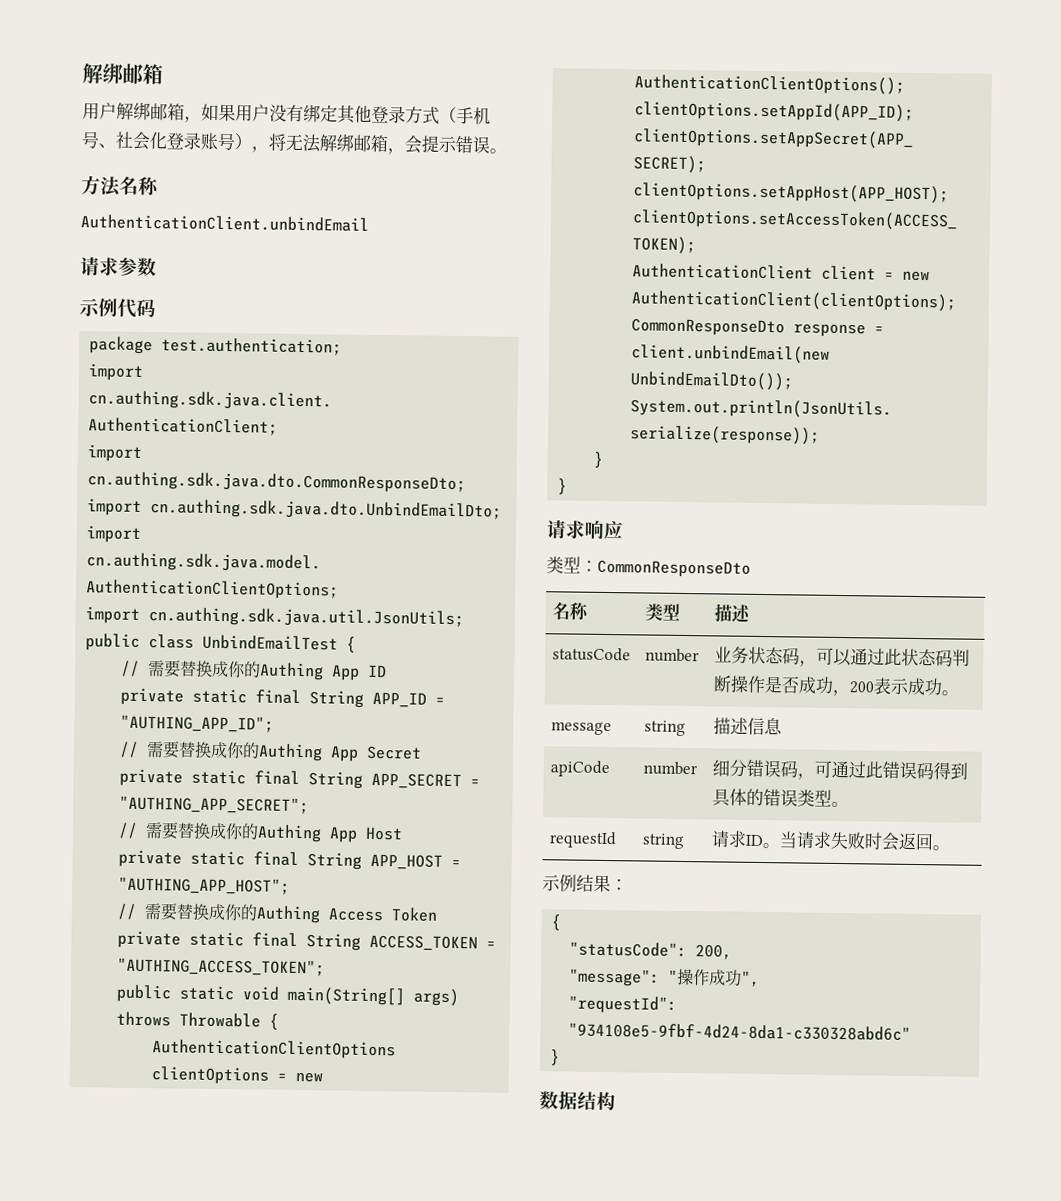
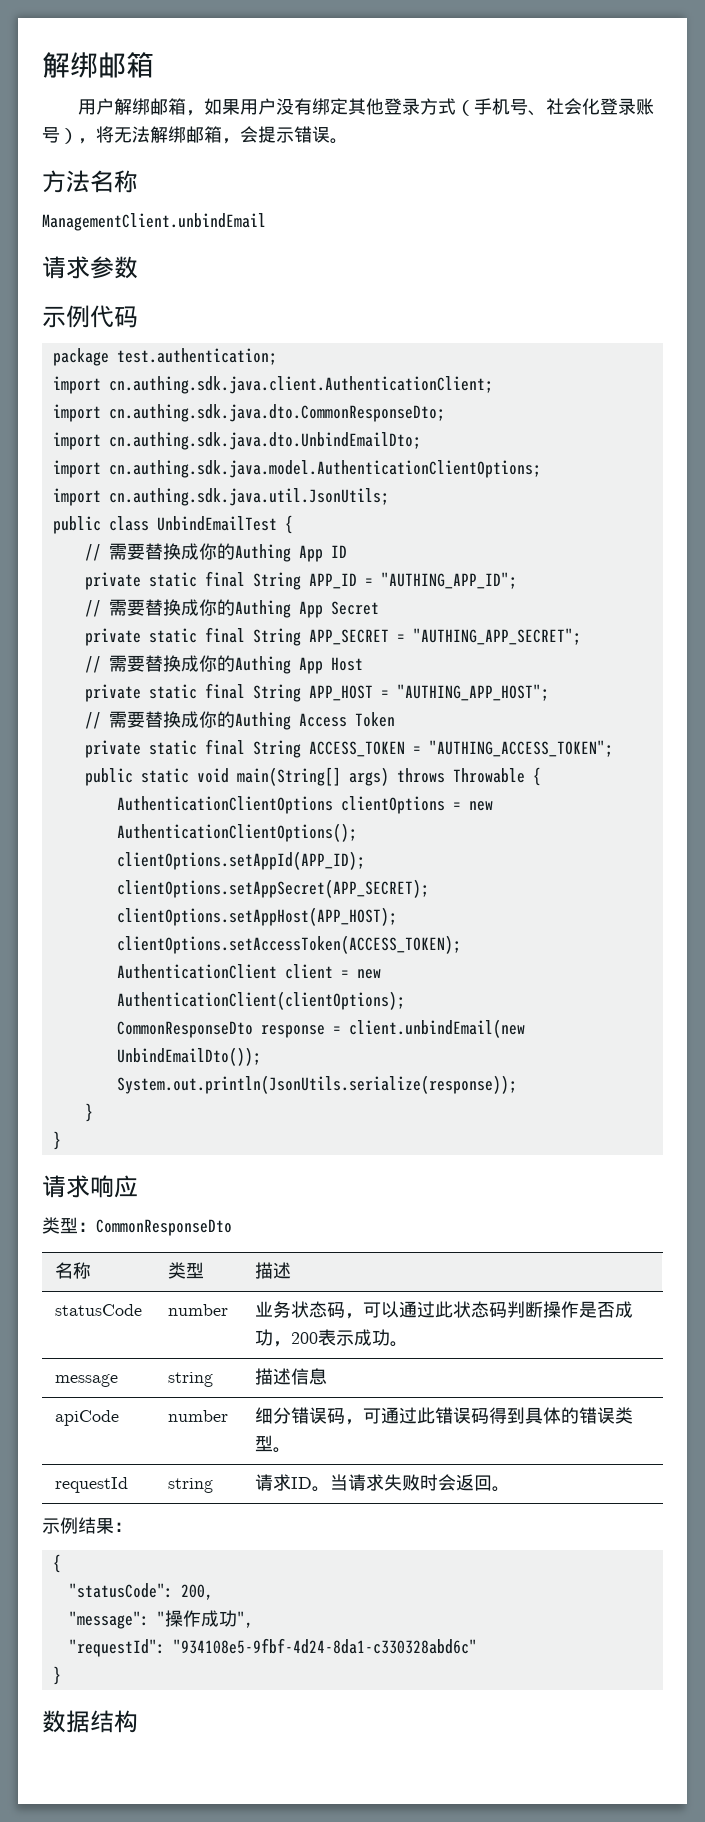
- AuthenticationClient.unbindEmail
+ ManagementClient.unbindEmail

